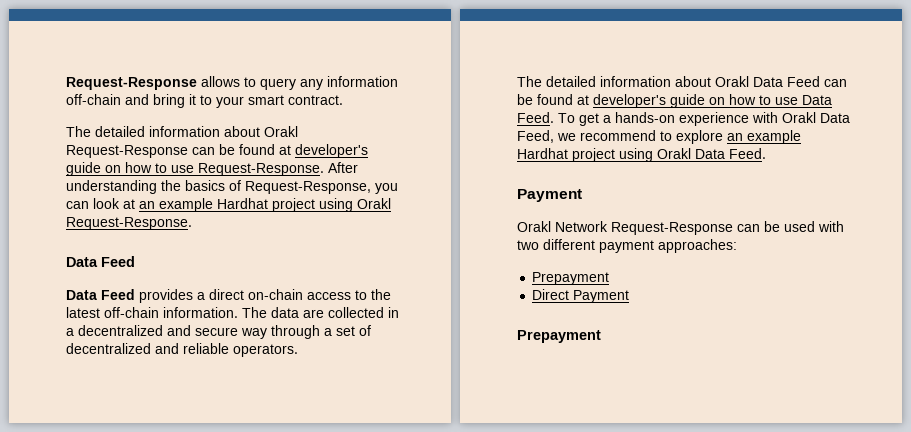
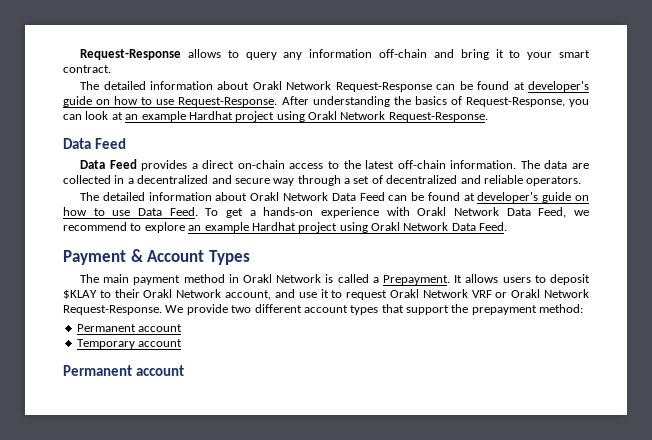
- The detailed information about Orakl Request-Response can be found at developer's guide on how to use Request-Response.
+ The detailed information about Orakl Network Request-Response can be found at developer's guide on how to use Request-Response.
- After understanding the basics of Request-Response, you can look at an example Hardhat project using Orakl Request-Response.
+ After understanding the basics of Request-Response, you can look at an example Hardhat project using Orakl Network Request-Response.
- The detailed information about Orakl Data Feed can be found at developer's guide on how to use Data Feed.
+ The detailed information about Orakl Network Data Feed can be found at developer's guide on how to use Data Feed.
- To get a hands-on experience with Orakl Data Feed, we recommend to explore an example Hardhat project using Orakl Data Feed.
- Payment
- Orakl Network Request-Response can be used with two different payment approaches:
- Prepayment
- Direct Payment
- Prepayment
+ To get a hands-on experience with Orakl Network Data Feed, we recommend to explore an example Hardhat project using Orakl Network Data Feed.
+ Payment & Account Types
+ The main payment method in Orakl Network is called a Prepayment. It allows users to deposit $KLAY to their Orakl Network account, and use it to request Orakl Network VRF or Orakl Network Request-Response. We provide two different account types that support the prepayment method:
+ Permanent account
+ Temporary account
+ Permanent account

